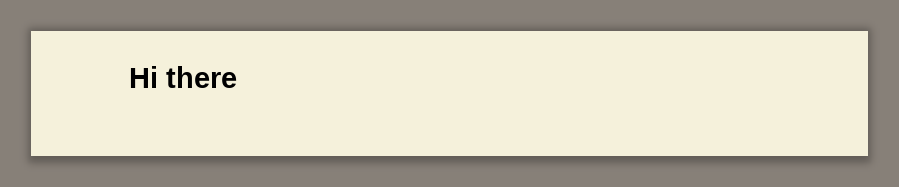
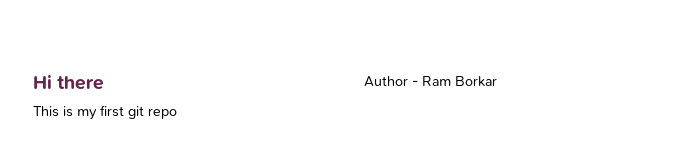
+ This is my first git repo
+ Author - Ram Borkar

